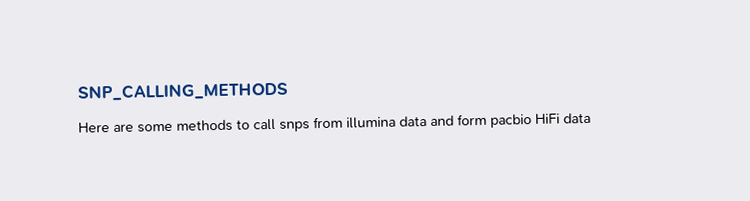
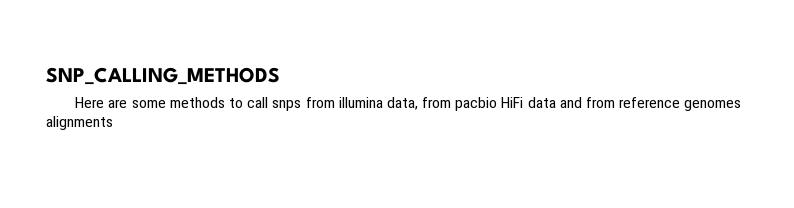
- Here are some methods to call snps from illumina data and form pacbio HiFi data
+ Here are some methods to call snps from illumina data, from pacbio HiFi data and from reference genomes alignments

